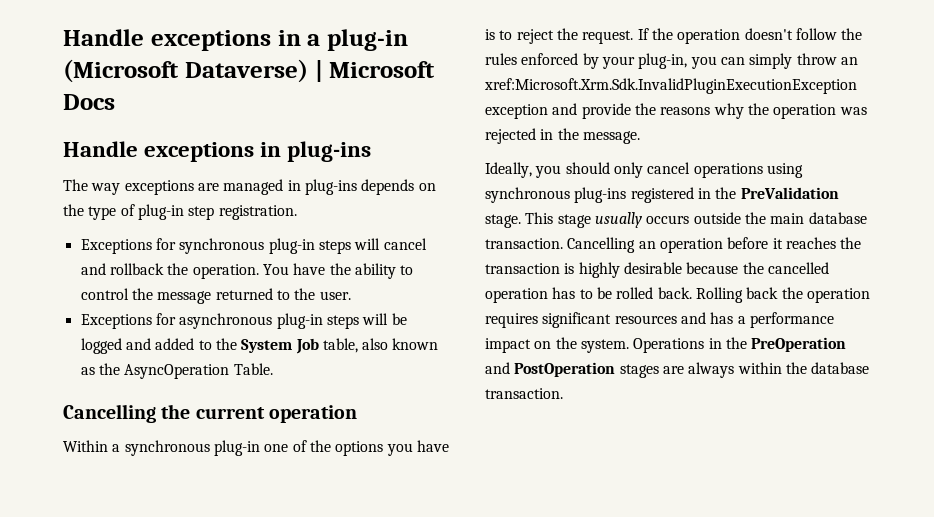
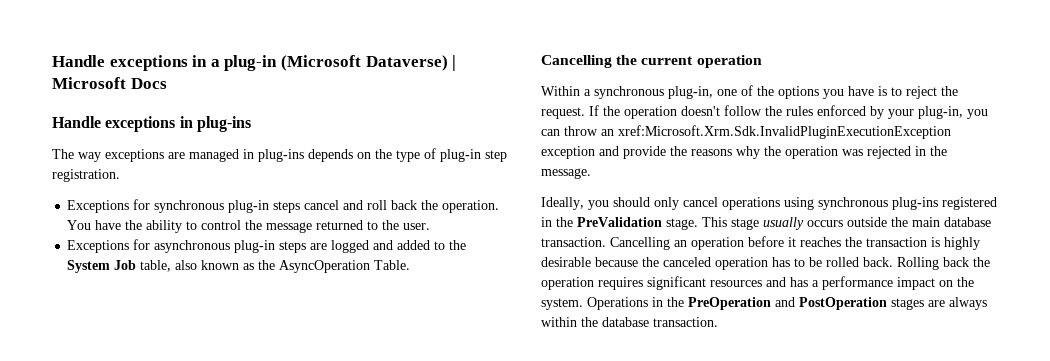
- Exceptions for synchronous plug-in steps will cancel and rollback the operation.
+ Exceptions for synchronous plug-in steps cancel and roll back the operation.
- Exceptions for asynchronous plug-in steps will be logged and added to the System Job table, also known as the AsyncOperation Table.
+ Exceptions for asynchronous plug-in steps are logged and added to the System Job table, also known as the AsyncOperation Table.
- Within a synchronous plug-in one of the options you have is to reject the request.
+ Within a synchronous plug-in, one of the options you have is to reject the request.
- If the operation doesn't follow the rules enforced by your plug-in, you can simply throw an xref:Microsoft.Xrm.Sdk.InvalidPluginExecutionException exception and provide the reasons why the operation was rejected in the message.
+ If the operation doesn't follow the rules enforced by your plug-in, you can throw an xref:Microsoft.Xrm.Sdk.InvalidPluginExecutionException exception and provide the reasons why the operation was rejected in the message.
- Cancelling an operation before it reaches the transaction is highly desirable because the cancelled operation has to be rolled back.
+ Cancelling an operation before it reaches the transaction is highly desirable because the canceled operation has to be rolled back.

